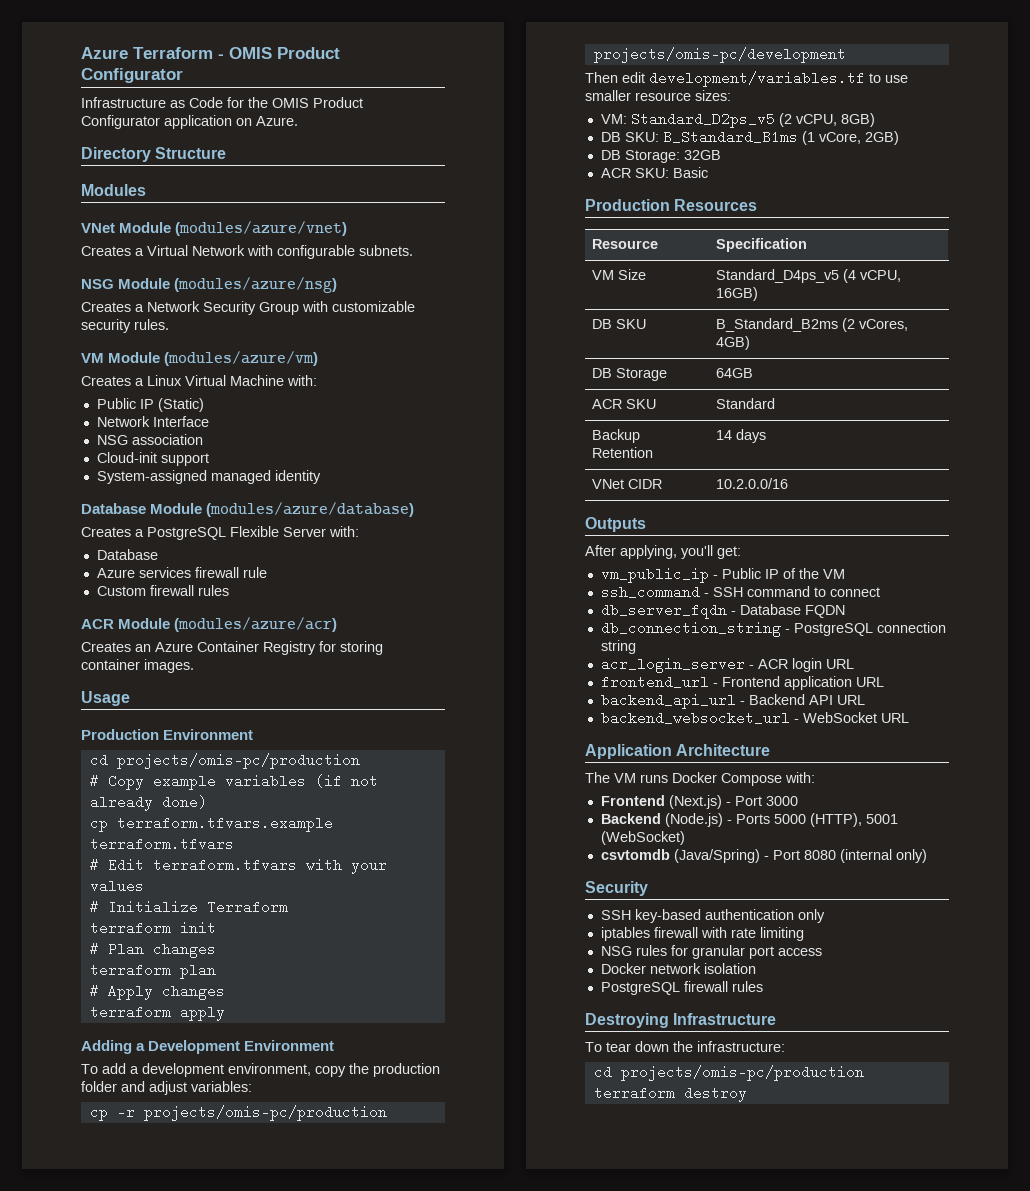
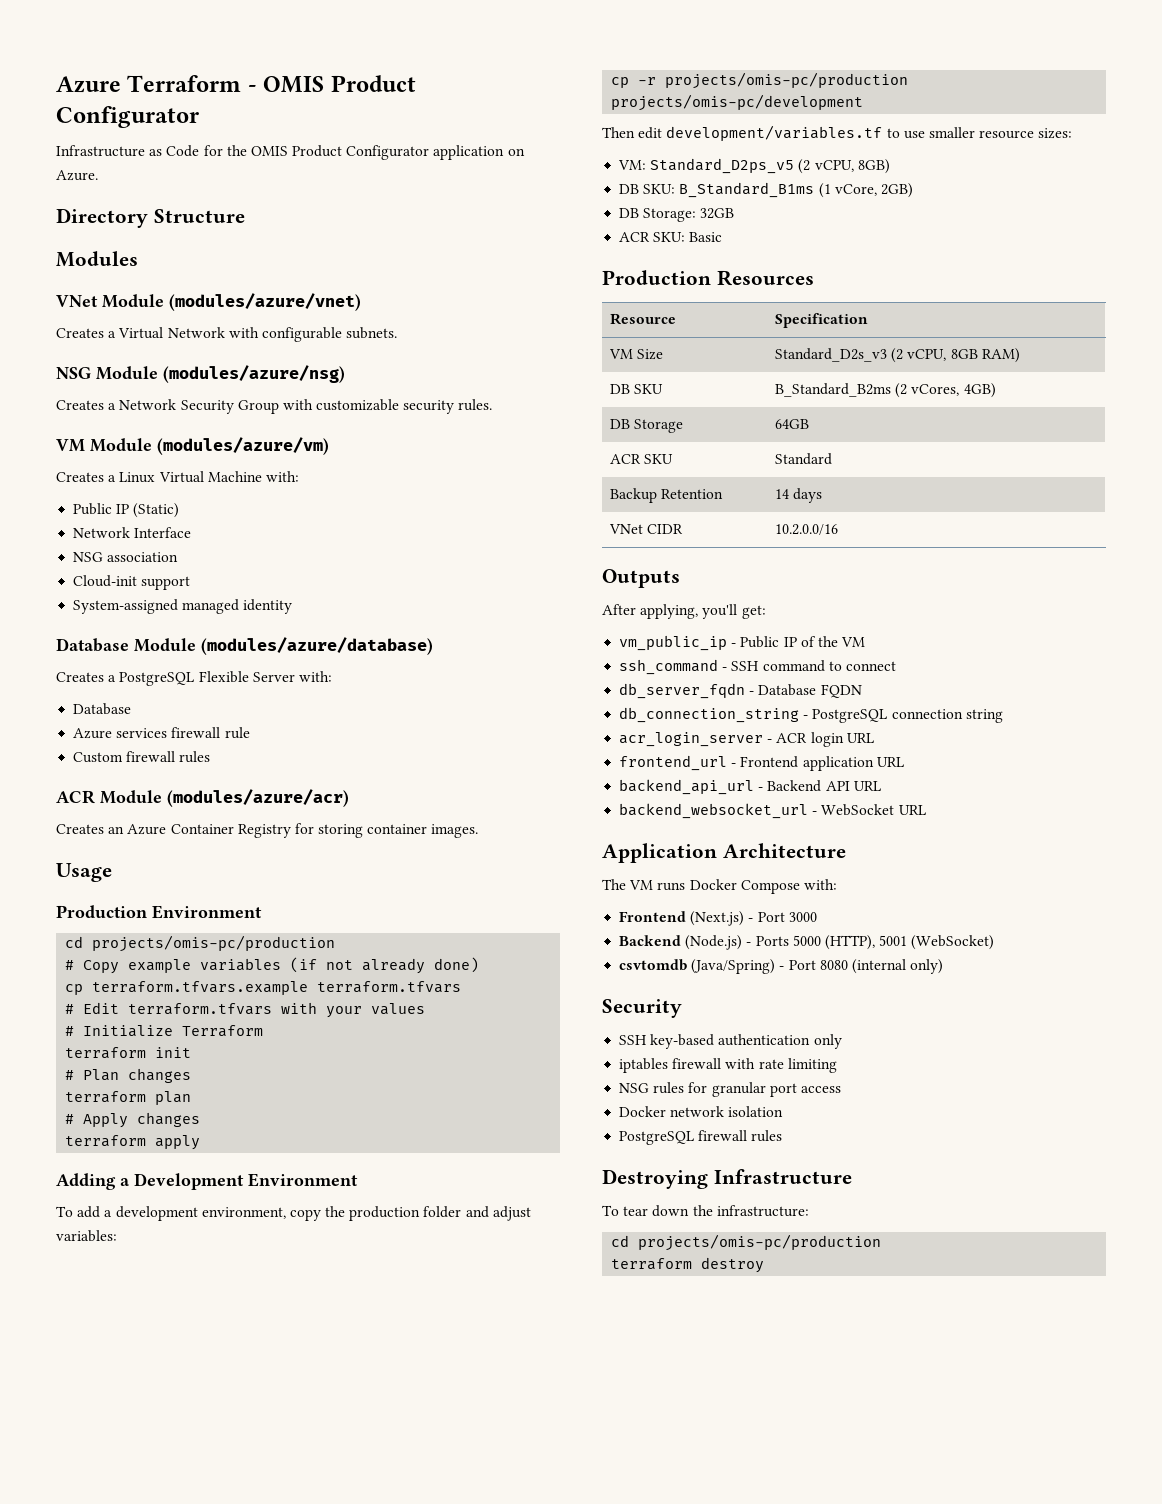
- VM Size | Standard_D4ps_v5 (4 vCPU, 16GB)
+ VM Size | Standard_D2s_v3 (2 vCPU, 8GB RAM)

